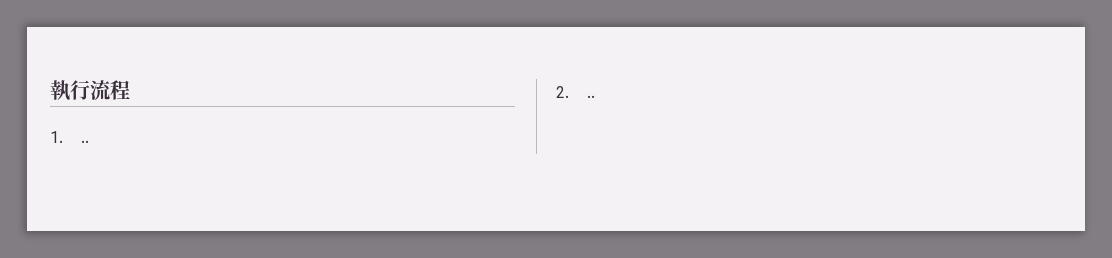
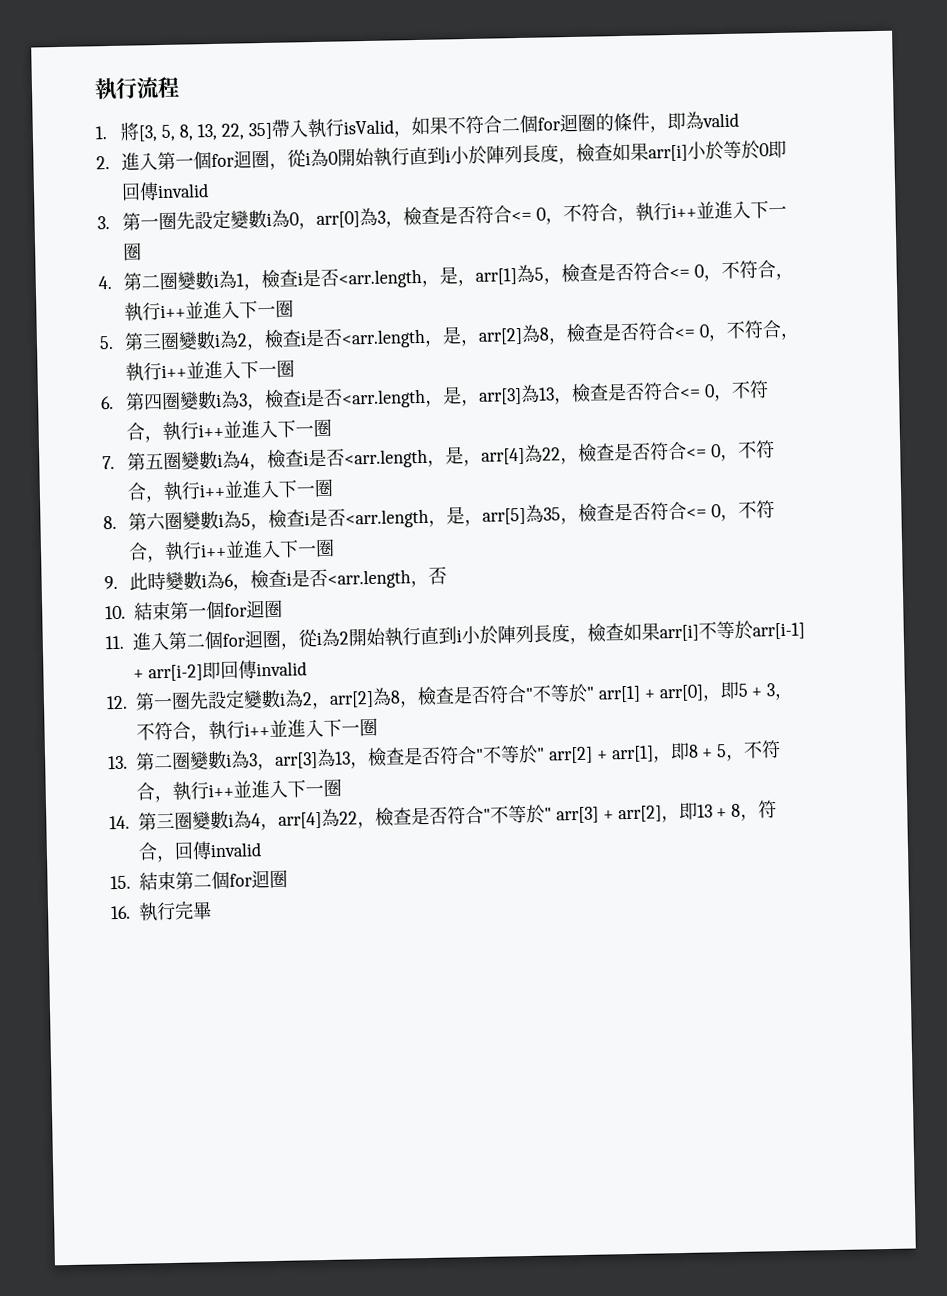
- 1. ..
- 2. ..
+ 1.將[3, 5, 8, 13, 22, 35]帶入執行isValid，如果不符合二個for迴圈的條件，即為valid
+ 2.進入第一個for迴圈，從i為0開始執行直到i小於陣列長度，檢查如果arr[i]小於等於0即回傳invalid
+ 3.第一圈先設定變數i為0，arr[0]為3，檢查是否符合<= 0，不符合，執行i++並進入下一圈
+ 4.第二圈變數i為1，檢查i是否<arr.length，是，arr[1]為5，檢查是否符合<= 0，不符合，執行i++並進入下一圈
+ 5.第三圈變數i為2，檢查i是否<arr.length，是，arr[2]為8，檢查是否符合<= 0，不符合，執行i++並進入下一圈
+ 6.第四圈變數i為3，檢查i是否<arr.length，是，arr[3]為13，檢查是否符合<= 0，不符合，執行i++並進入下一圈
+ 7.第五圈變數i為4，檢查i是否<arr.length，是，arr[4]為22，檢查是否符合<= 0，不符合，執行i++並進入下一圈
+ 8.第六圈變數i為5，檢查i是否<arr.length，是，arr[5]為35，檢查是否符合<= 0，不符合，執行i++並進入下一圈
+ 9.此時變數i為6，檢查i是否<arr.length，否
+ 10.結束第一個for迴圈
+ 11.進入第二個for迴圈，從i為2開始執行直到i小於陣列長度，檢查如果arr[i]不等於arr[i-1] + arr[i-2]即回傳invalid
+ 12.第一圈先設定變數i為2，arr[2]為8，檢查是否符合"不等於" arr[1] + arr[0]，即5 + 3，不符合，執行i++並進入下一圈
+ 13.第二圈變數i為3，arr[3]為13，檢查是否符合"不等於" arr[2] + arr[1]，即8 + 5，不符合，執行i++並進入下一圈
+ 14.第三圈變數i為4，arr[4]為22，檢查是否符合"不等於" arr[3] + arr[2]，即13 + 8，符合，回傳invalid
+ 15.結束第二個for迴圈
+ 16.執行完畢

